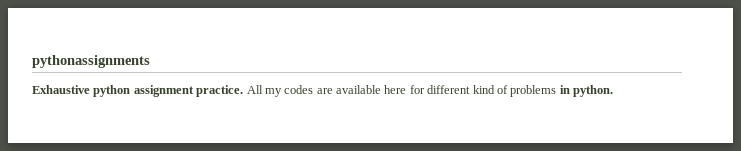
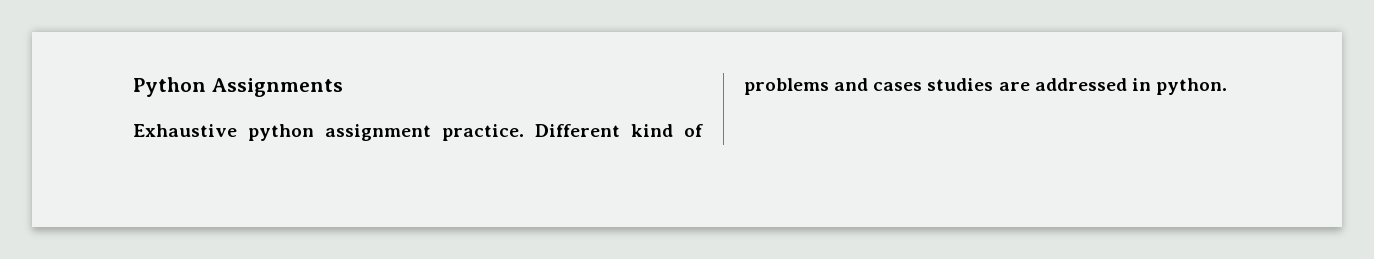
- pythonassignments
+ Python Assignments
- All my codes are available here for different kind of problems in python.
+ Different kind of problems and cases studies are addressed in python.

